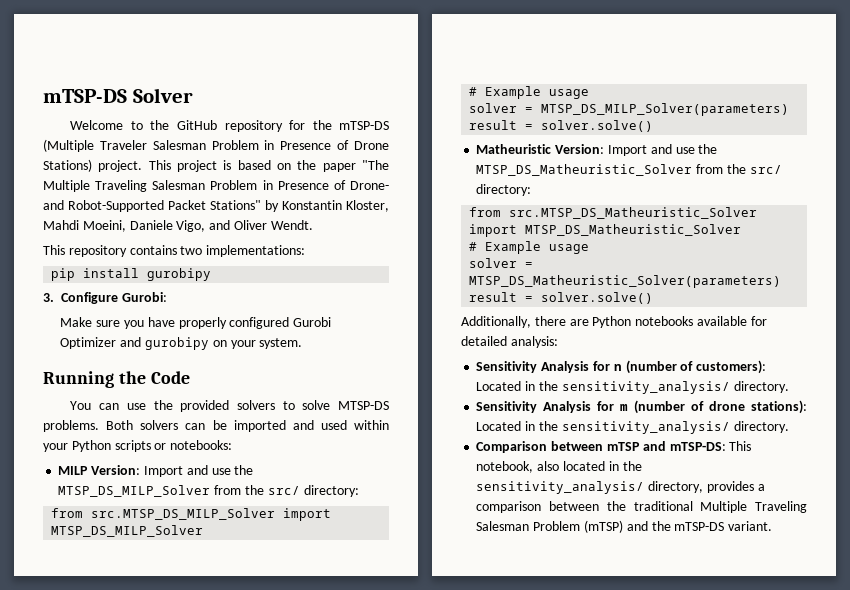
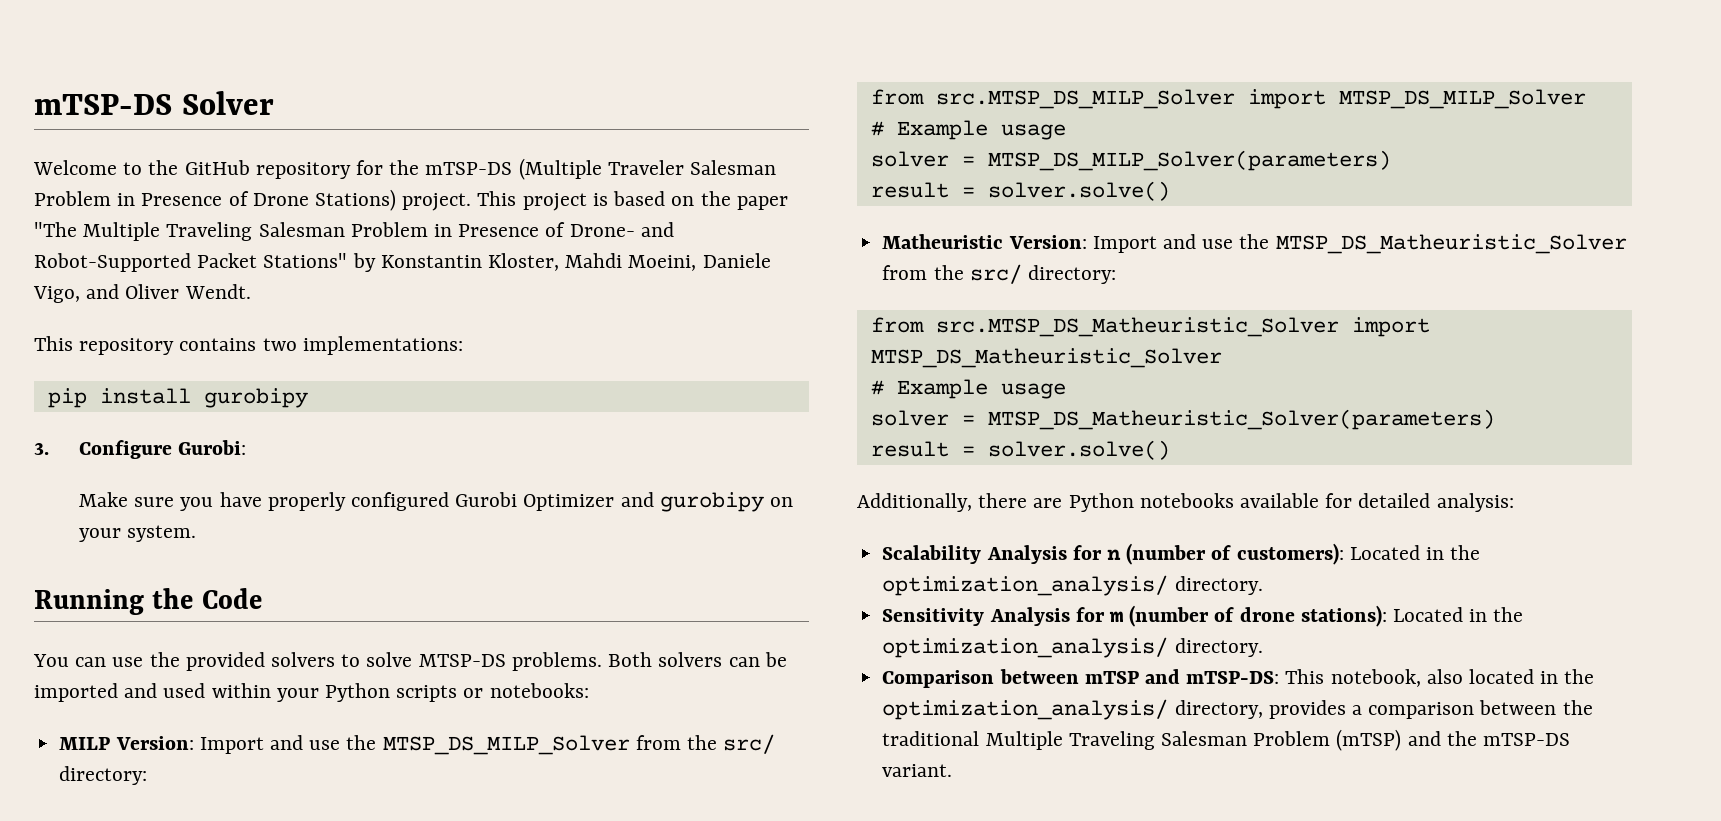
- Sensitivity Analysis for n (number of customers): Located in the sensitivity_analysis/ directory.
+ Scalability Analysis for n (number of customers): Located in the optimization_analysis/ directory.
- Sensitivity Analysis for m (number of drone stations): Located in the sensitivity_analysis/ directory.
+ Sensitivity Analysis for m (number of drone stations): Located in the optimization_analysis/ directory.
- Comparison between mTSP and mTSP-DS: This notebook, also located in the sensitivity_analysis/ directory, provides a comparison between the traditional Multiple Traveling Salesman Problem (mTSP) and the mTSP-DS variant.
+ Comparison between mTSP and mTSP-DS: This notebook, also located in the optimization_analysis/ directory, provides a comparison between the traditional Multiple Traveling Salesman Problem (mTSP) and the mTSP-DS variant.

